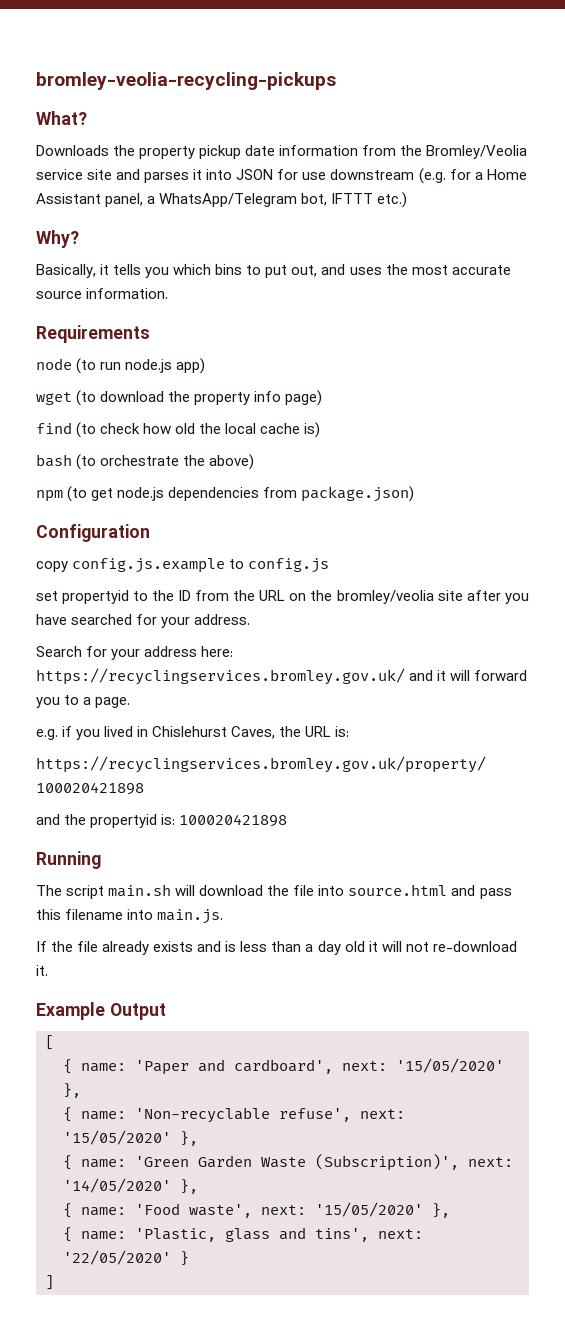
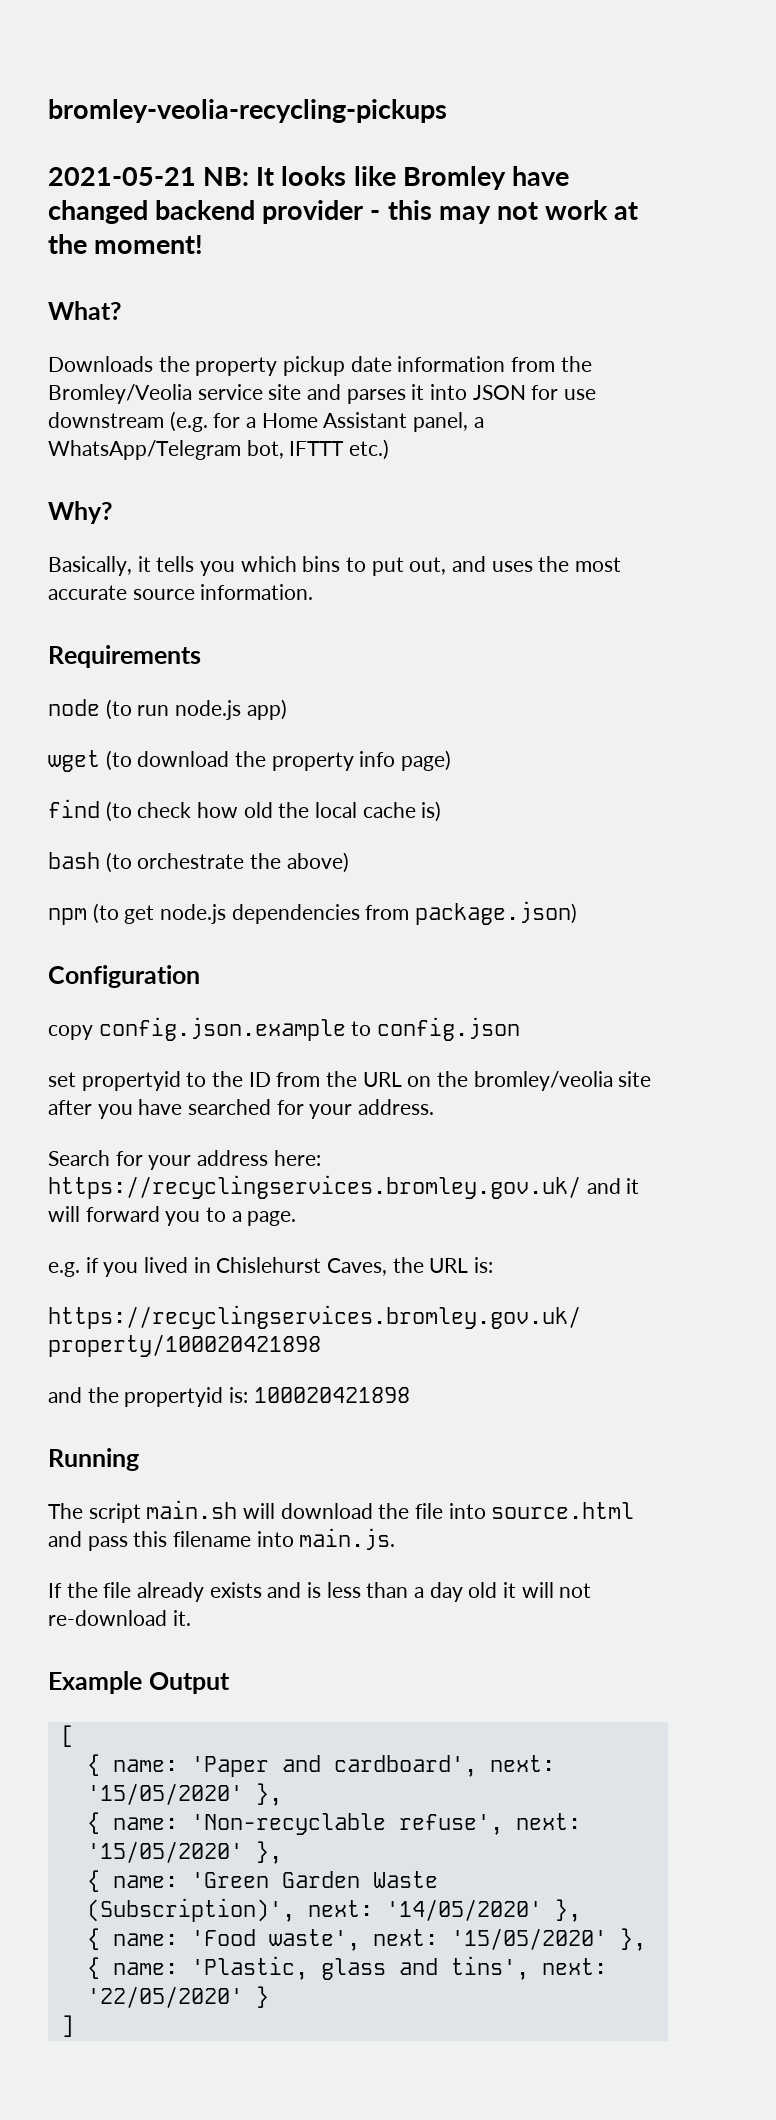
+ 2021-05-21 NB: It looks like Bromley have changed backend provider - this may not work at the moment!
- copy config.js.example to config.js
+ copy config.json.example to config.json

